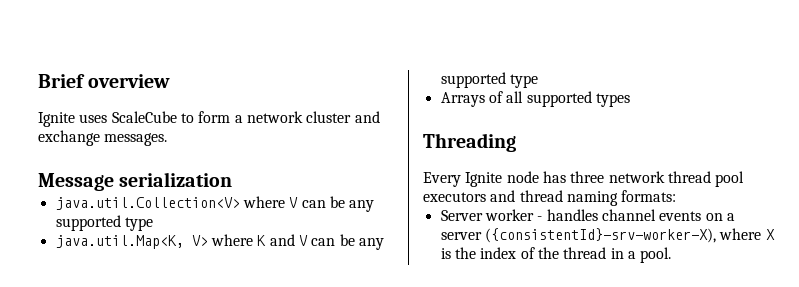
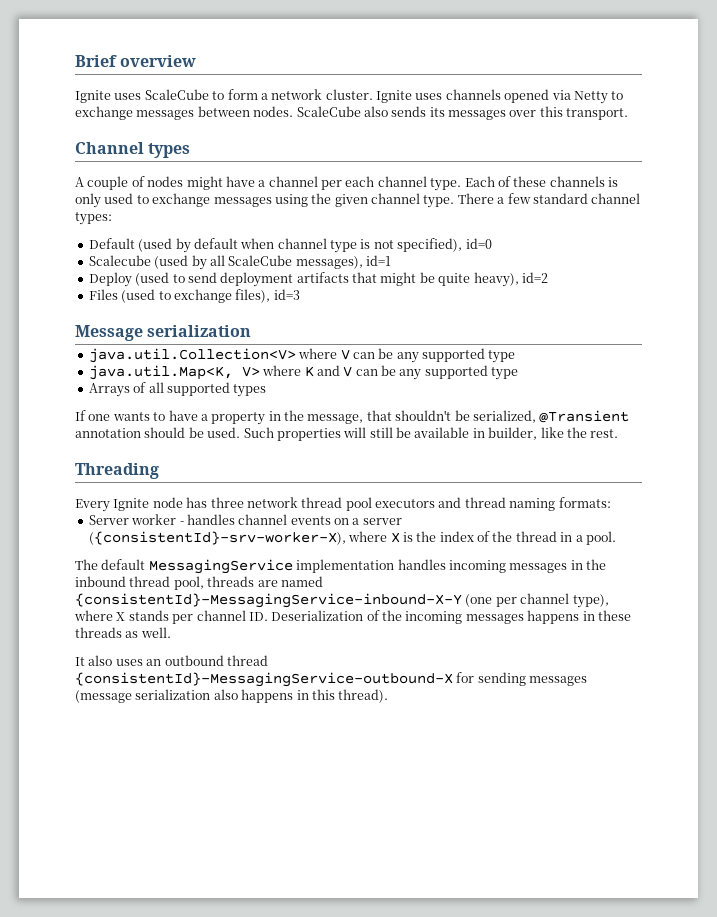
- Ignite uses ScaleCube to form a network cluster and exchange messages.
+ Ignite uses ScaleCube to form a network cluster. Ignite uses channels opened via Netty to exchange messages between nodes. ScaleCube also sends its messages over this transport.
+ Channel types
+ A couple of nodes might have a channel per each channel type. Each of these channels is only used to exchange messages using the given channel type. There a few standard channel types:
+ Default (used by default when channel type is not specified), id=0
+ Scalecube (used by all ScaleCube messages), id=1
+ Deploy (used to send deployment artifacts that might be quite heavy), id=2
+ Files (used to exchange files), id=3
+ If one wants to have a property in the message, that shouldn't be serialized, @Transient annotation should be used. Such properties will still be available in builder, like the rest.
+ The default MessagingService implementation handles incoming messages in the inbound thread pool, threads are named {consistentId}-MessagingService-inbound-X-Y (one per channel type), where X stands per channel ID. Deserialization of the incoming messages happens in these threads as well.
+ It also uses an outbound thread {consistentId}-MessagingService-outbound-X for sending messages (message serialization also happens in this thread).

